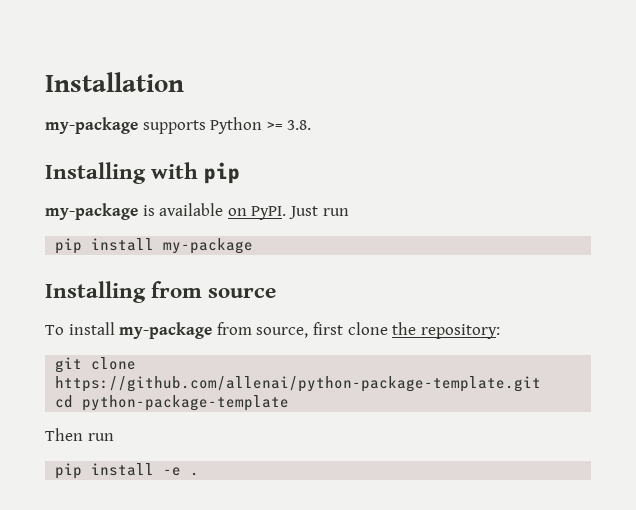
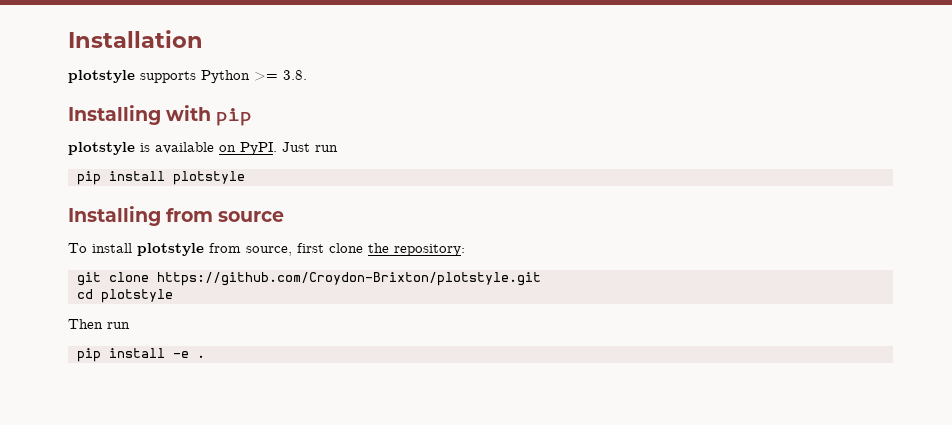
- my-package supports Python >= 3.8.
+ plotstyle supports Python >= 3.8.
- my-package is available on PyPI.
+ plotstyle is available on PyPI.
- pip install my-package
+ pip install plotstyle
- To install my-package from source, first clone the repository:
+ To install plotstyle from source, first clone the repository:
- git clone https://github.com/allenai/python-package-template.git
+ git clone https://github.com/Croydon-Brixton/plotstyle.git
- cd python-package-template
+ cd plotstyle

